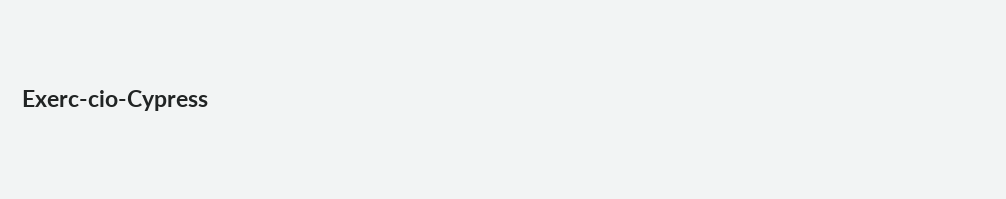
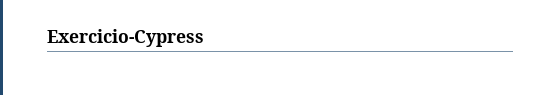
- Exerc-cio-Cypress
+ Exercicio-Cypress

